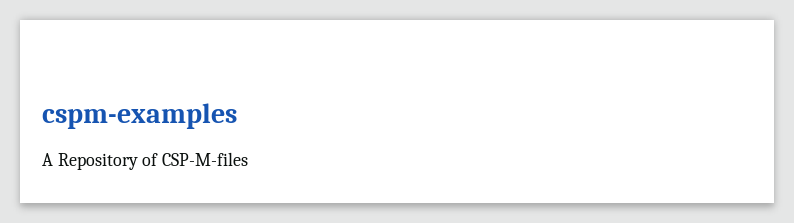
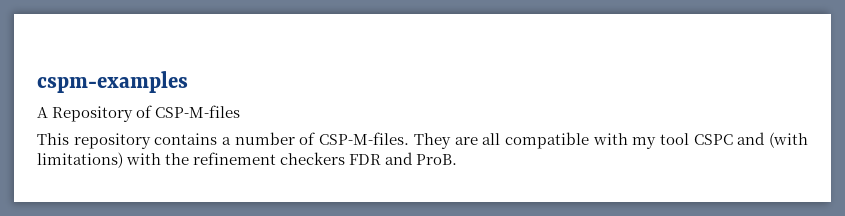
+ This repository contains a number of CSP-M-files. They are all compatible with my tool CSPC and (with limitations) with the refinement checkers FDR and ProB.

